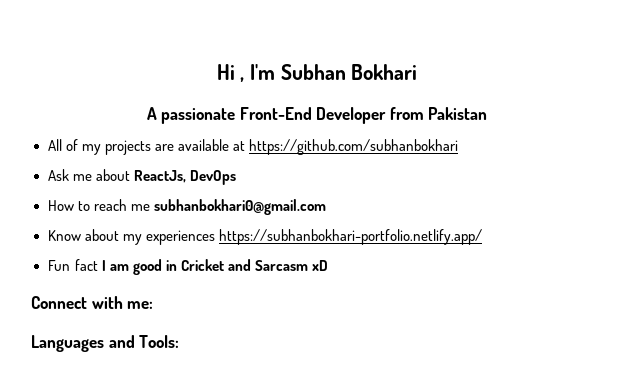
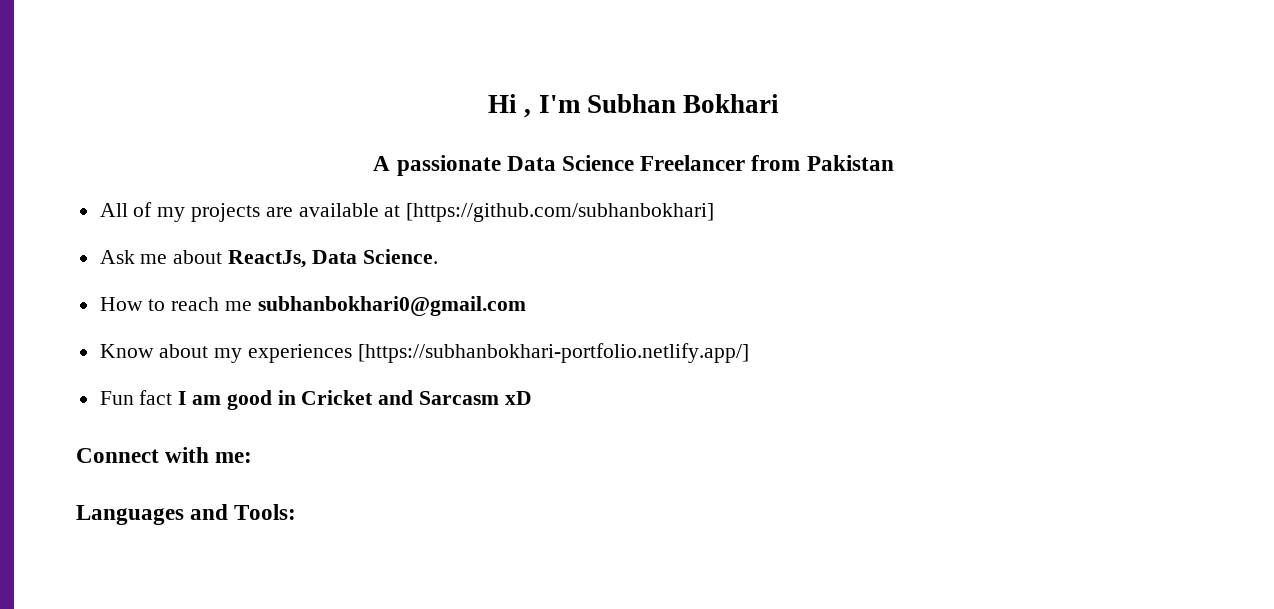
- A passionate Front-End Developer from Pakistan
+ A passionate Data Science Freelancer from Pakistan
- All of my projects are available at https://github.com/subhanbokhari
+ All of my projects are available at [https://github.com/subhanbokhari]
- Ask me about ReactJs, DevOps
+ Ask me about ReactJs, Data Science.
- Know about my experiences https://subhanbokhari-portfolio.netlify.app/
+ Know about my experiences [https://subhanbokhari-portfolio.netlify.app/]

